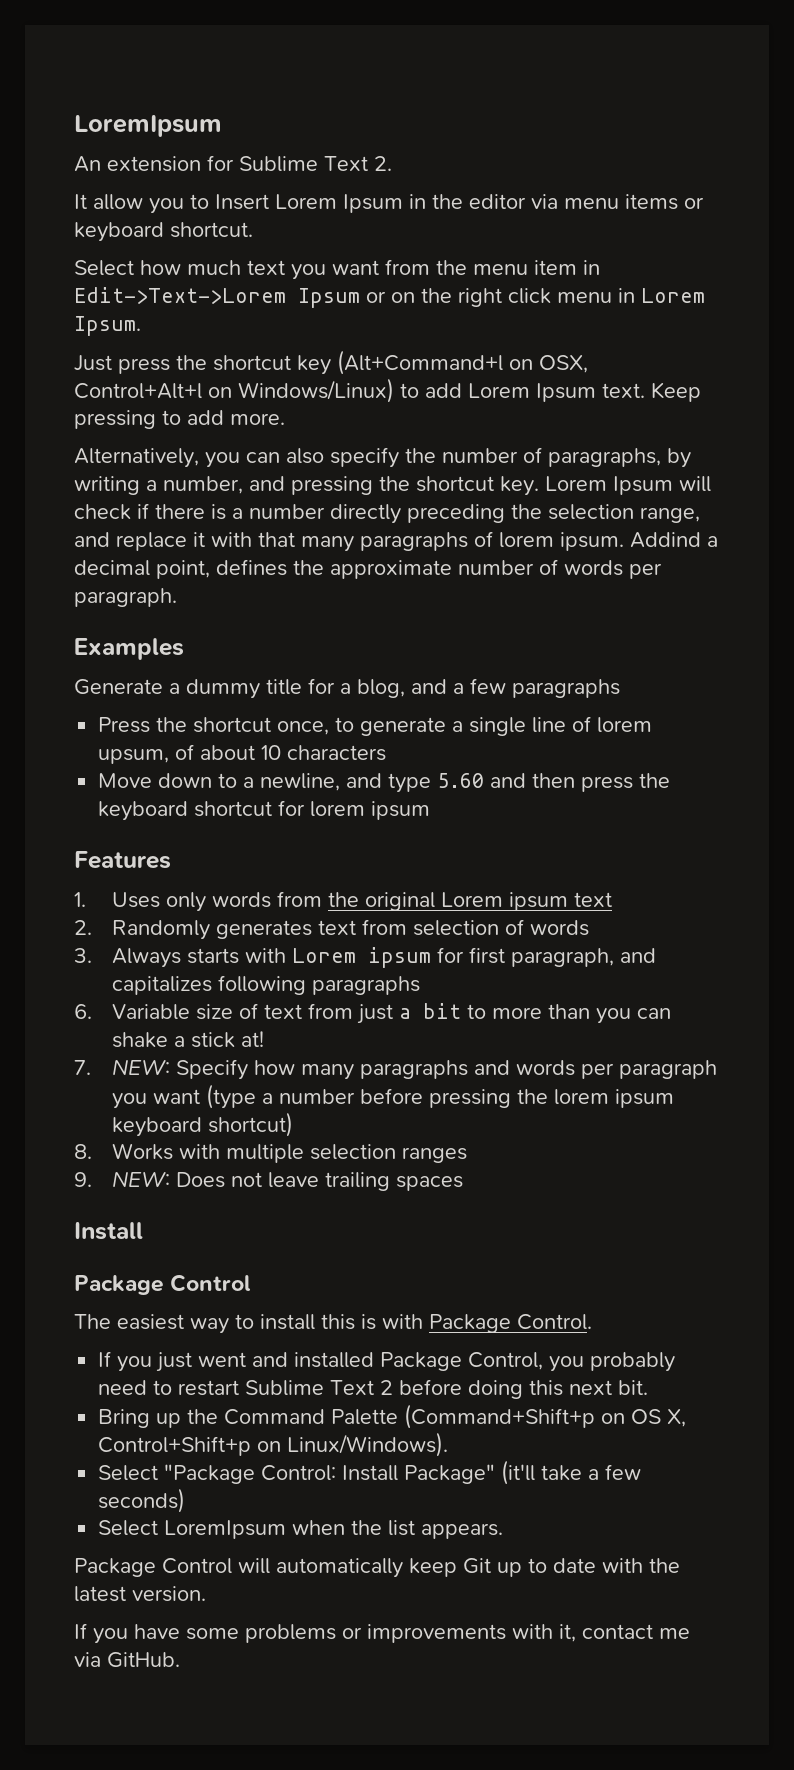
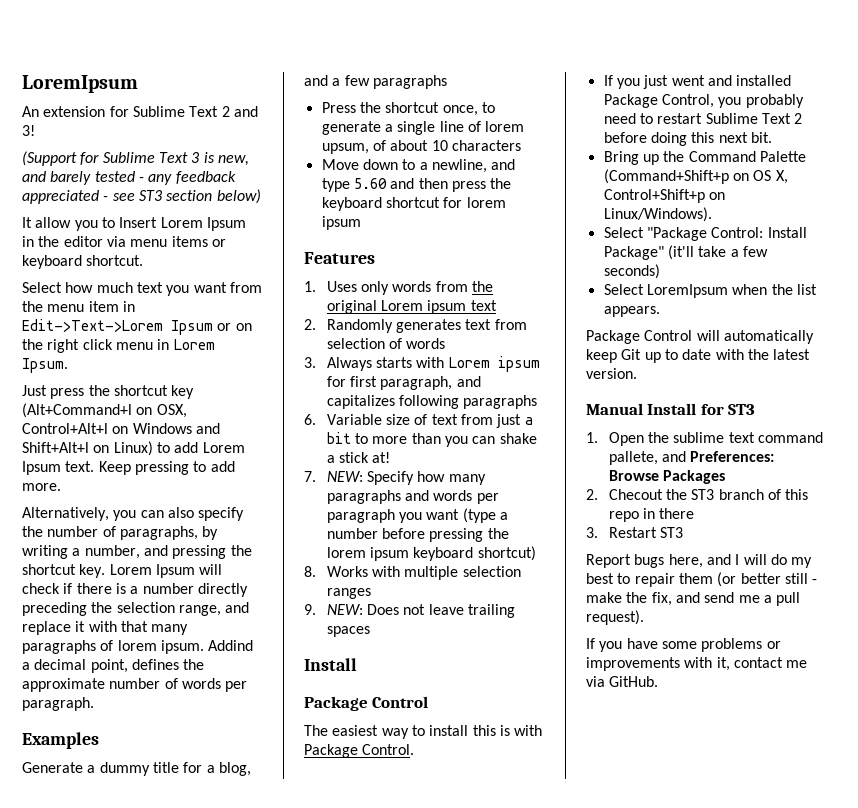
- An extension for Sublime Text 2.
+ An extension for Sublime Text 2 and 3!
+ (Support for Sublime Text 3 is new, and barely tested - any feedback appreciated - see ST3 section below)
- Just press the shortcut key (Alt+Command+l on OSX, Control+Alt+l on Windows/Linux) to add Lorem Ipsum text.
+ Just press the shortcut key (Alt+Command+l on OSX, Control+Alt+l on Windows and Shift+Alt+l on Linux) to add Lorem Ipsum text.
+ Manual Install for ST3
+ 1. Open the sublime text command pallete, and Preferences: Browse Packages
+ 2. Checout the ST3 branch of this repo in there
+ 3. Restart ST3
+ Report bugs here, and I will do my best to repair them (or better still - make the fix, and send me a pull request).

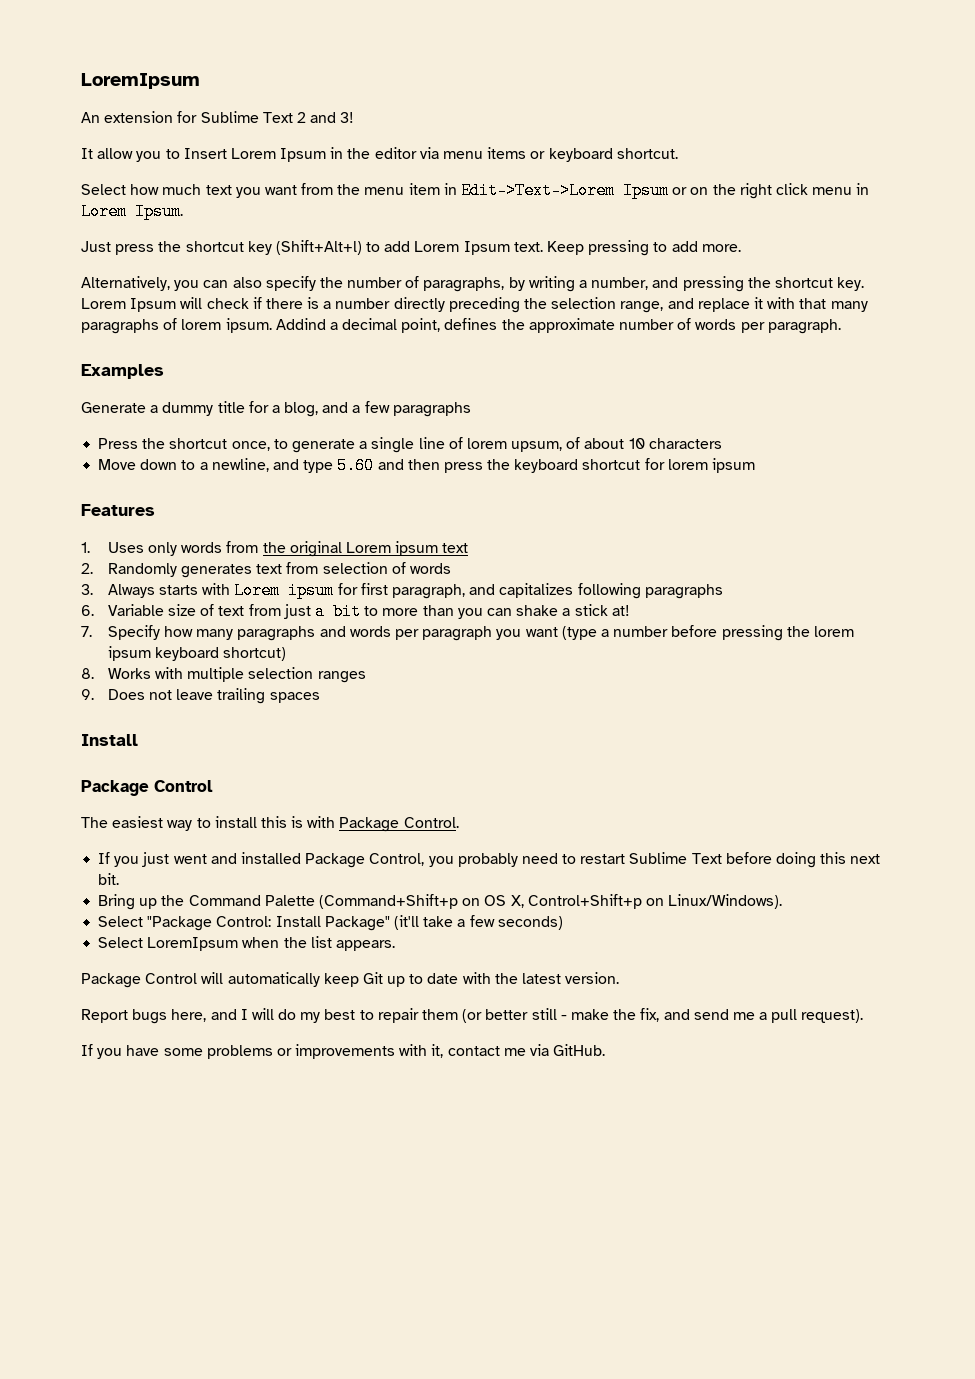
- (Support for Sublime Text 3 is new, and barely tested - any feedback appreciated - see ST3 section below)
- Just press the shortcut key (Alt+Command+l on OSX, Control+Alt+l on Windows and Shift+Alt+l on Linux) to add Lorem Ipsum text.
+ Just press the shortcut key (Shift+Alt+l) to add Lorem Ipsum text.
- 7. NEW: Specify how many paragraphs and words per paragraph you want (type a number before pressing the lorem ipsum keyboard shortcut)
+ 7. Specify how many paragraphs and words per paragraph you want (type a number before pressing the lorem ipsum keyboard shortcut)
- 9. NEW: Does not leave trailing spaces
+ 9. Does not leave trailing spaces
- If you just went and installed Package Control, you probably need to restart Sublime Text 2 before doing this next bit.
+ If you just went and installed Package Control, you probably need to restart Sublime Text before doing this next bit.
- Manual Install for ST3
- 1. Open the sublime text command pallete, and Preferences: Browse Packages
- 2. Checout the ST3 branch of this repo in there
- 3. Restart ST3

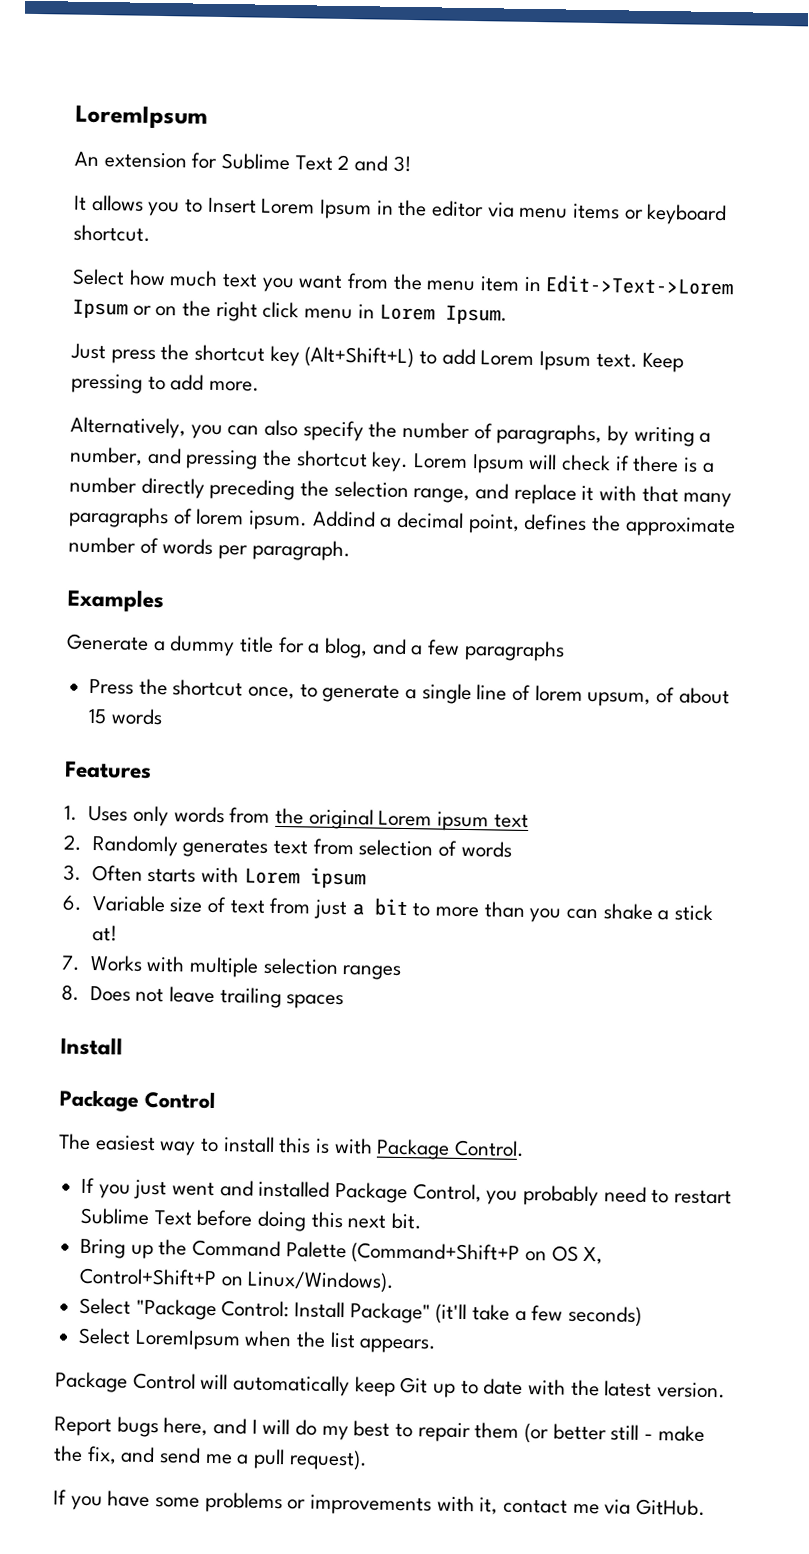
- It allow you to Insert Lorem Ipsum in the editor via menu items or keyboard shortcut.
+ It allows you to Insert Lorem Ipsum in the editor via menu items or keyboard shortcut.
- Just press the shortcut key (Shift+Alt+l) to add Lorem Ipsum text.
+ Just press the shortcut key (Alt+Shift+L) to add Lorem Ipsum text.
- Press the shortcut once, to generate a single line of lorem upsum, of about 10 characters
- Move down to a newline, and type 5.60 and then press the keyboard shortcut for lorem ipsum
+ Press the shortcut once, to generate a single line of lorem upsum, of about 15 words
- 3. Always starts with Lorem ipsum for first paragraph, and capitalizes following paragraphs
+ 3. Often starts with Lorem ipsum
- 7. Specify how many paragraphs and words per paragraph you want (type a number before pressing the lorem ipsum keyboard shortcut)
- 8. Works with multiple selection ranges
+ 7. Works with multiple selection ranges
- 9. Does not leave trailing spaces
+ 8. Does not leave trailing spaces
- Bring up the Command Palette (Command+Shift+p on OS X, Control+Shift+p on Linux/Windows).
+ Bring up the Command Palette (Command+Shift+P on OS X, Control+Shift+P on Linux/Windows).

